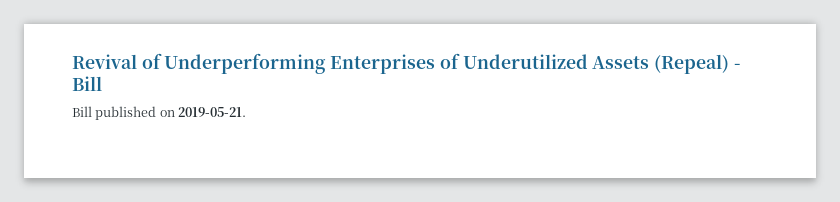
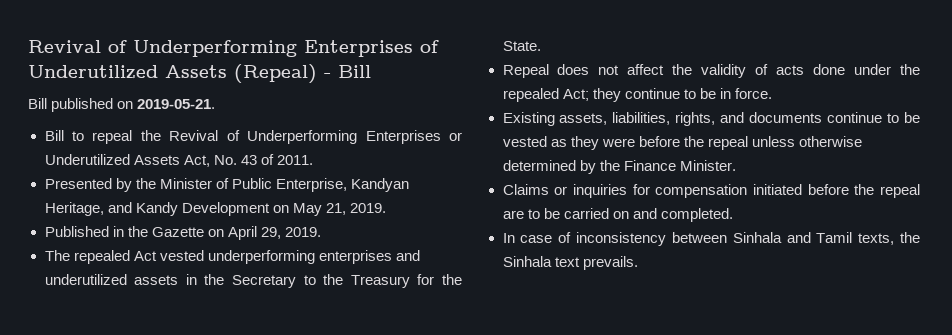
+ Bill to repeal the Revival of Underperforming Enterprises or Underutilized Assets Act, No. 43 of 2011.
+ Presented by the Minister of Public Enterprise, Kandyan Heritage, and Kandy Development on May 21, 2019.
+ Published in the Gazette on April 29, 2019.
+ The repealed Act vested underperforming enterprises and underutilized assets in the Secretary to the Treasury for the State.
+ Repeal does not affect the validity of acts done under the repealed Act; they continue to be in force.
+ Existing assets, liabilities, rights, and documents continue to be vested as they were before the repeal unless otherwise determined by the Finance Minister.
+ Claims or inquiries for compensation initiated before the repeal are to be carried on and completed.
+ In case of inconsistency between Sinhala and Tamil texts, the Sinhala text prevails.

